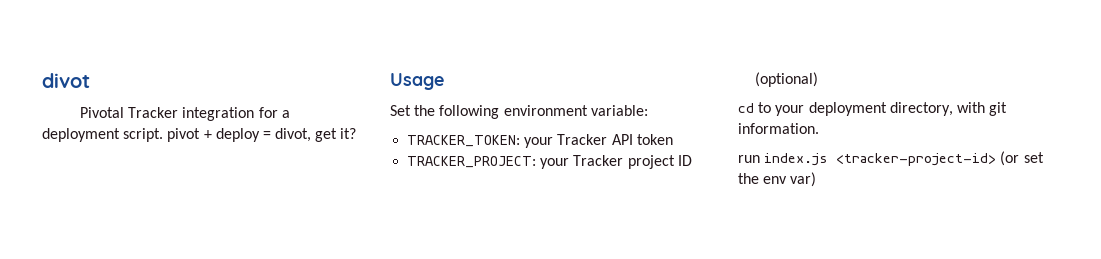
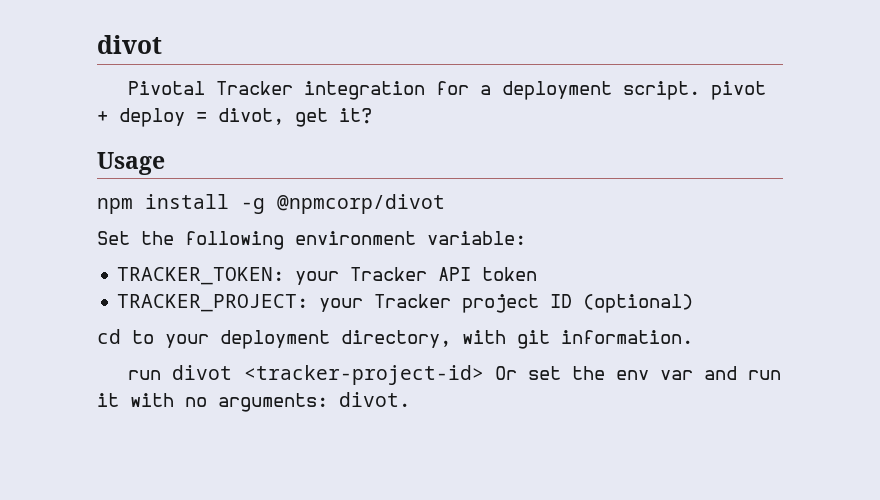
+ npm install -g @npmcorp/divot
- run index.js <tracker-project-id> (or set the env var)
+ run divot <tracker-project-id> Or set the env var and run it with no arguments: divot.

